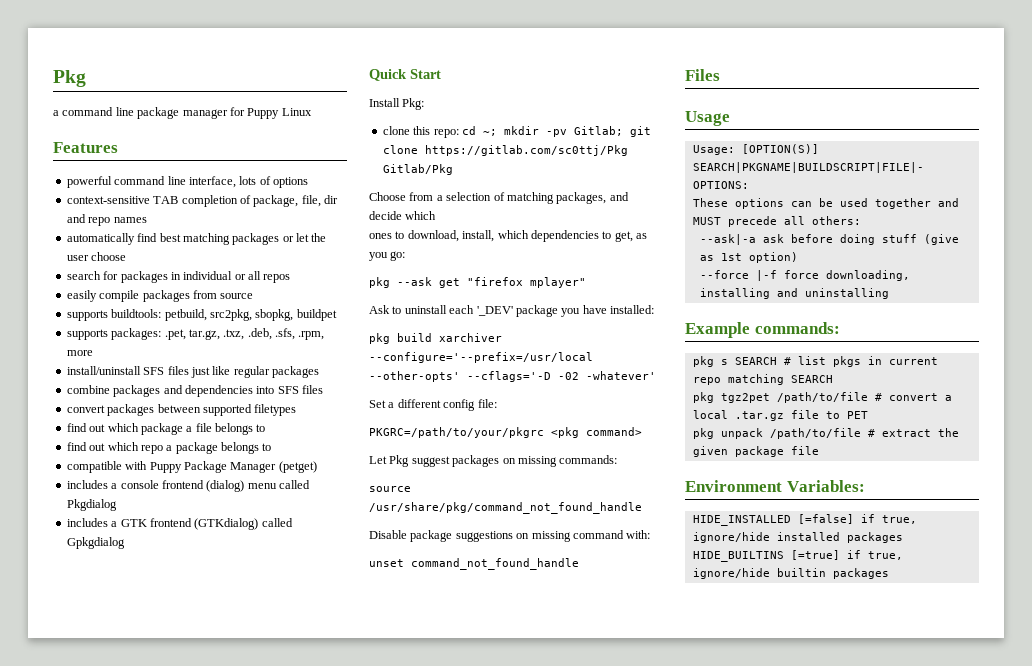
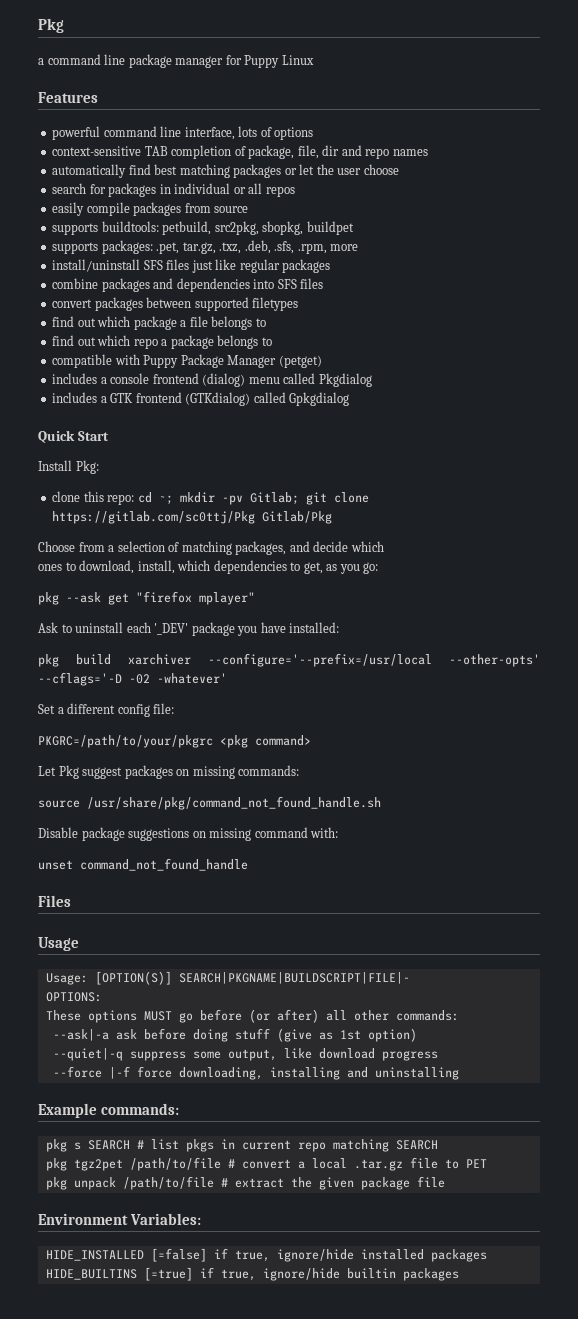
- source /usr/share/pkg/command_not_found_handle
+ source /usr/share/pkg/command_not_found_handle.sh
- These options can be used together and MUST precede all others:
+ These options MUST go before (or after) all other commands:
+ --quiet|-q suppress some output, like download progress

